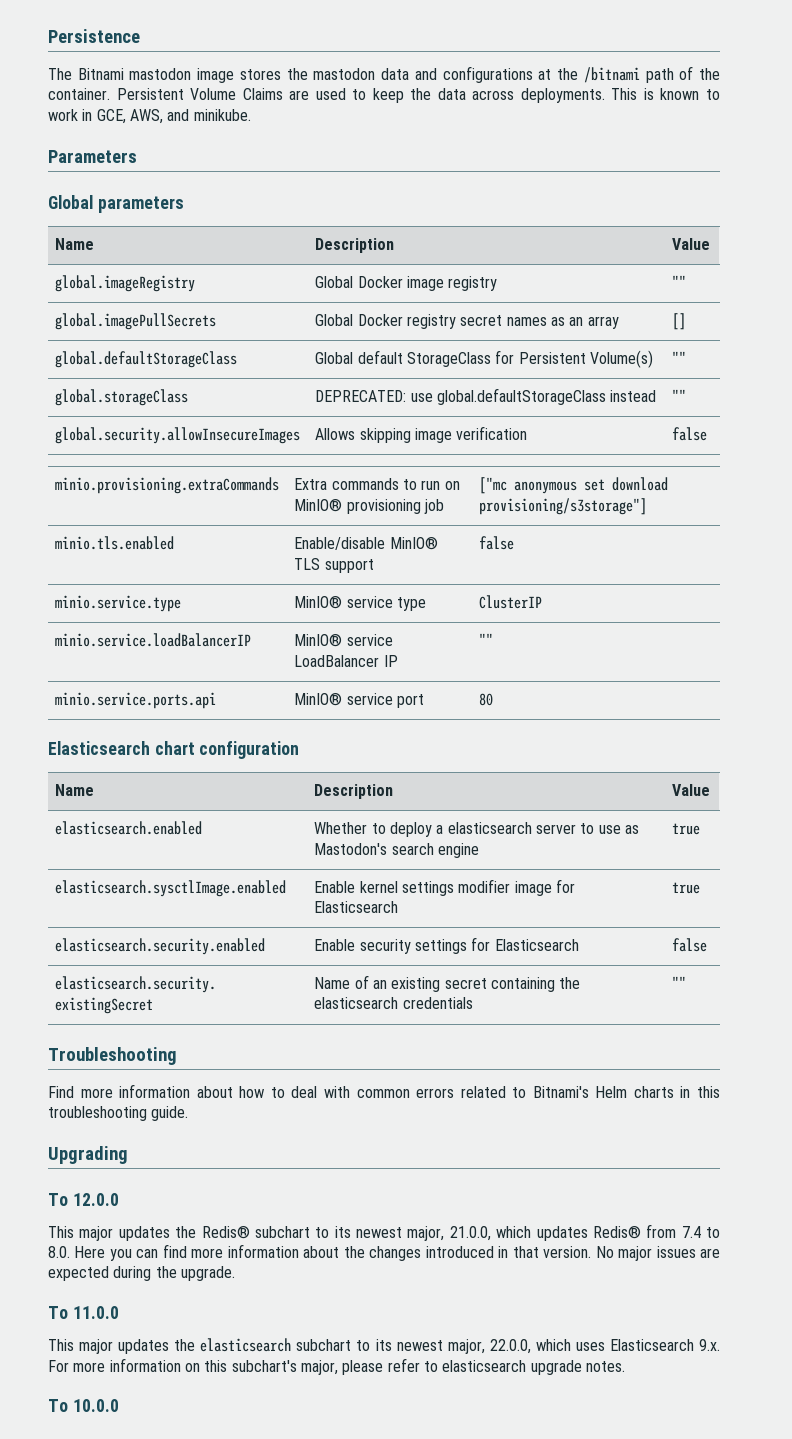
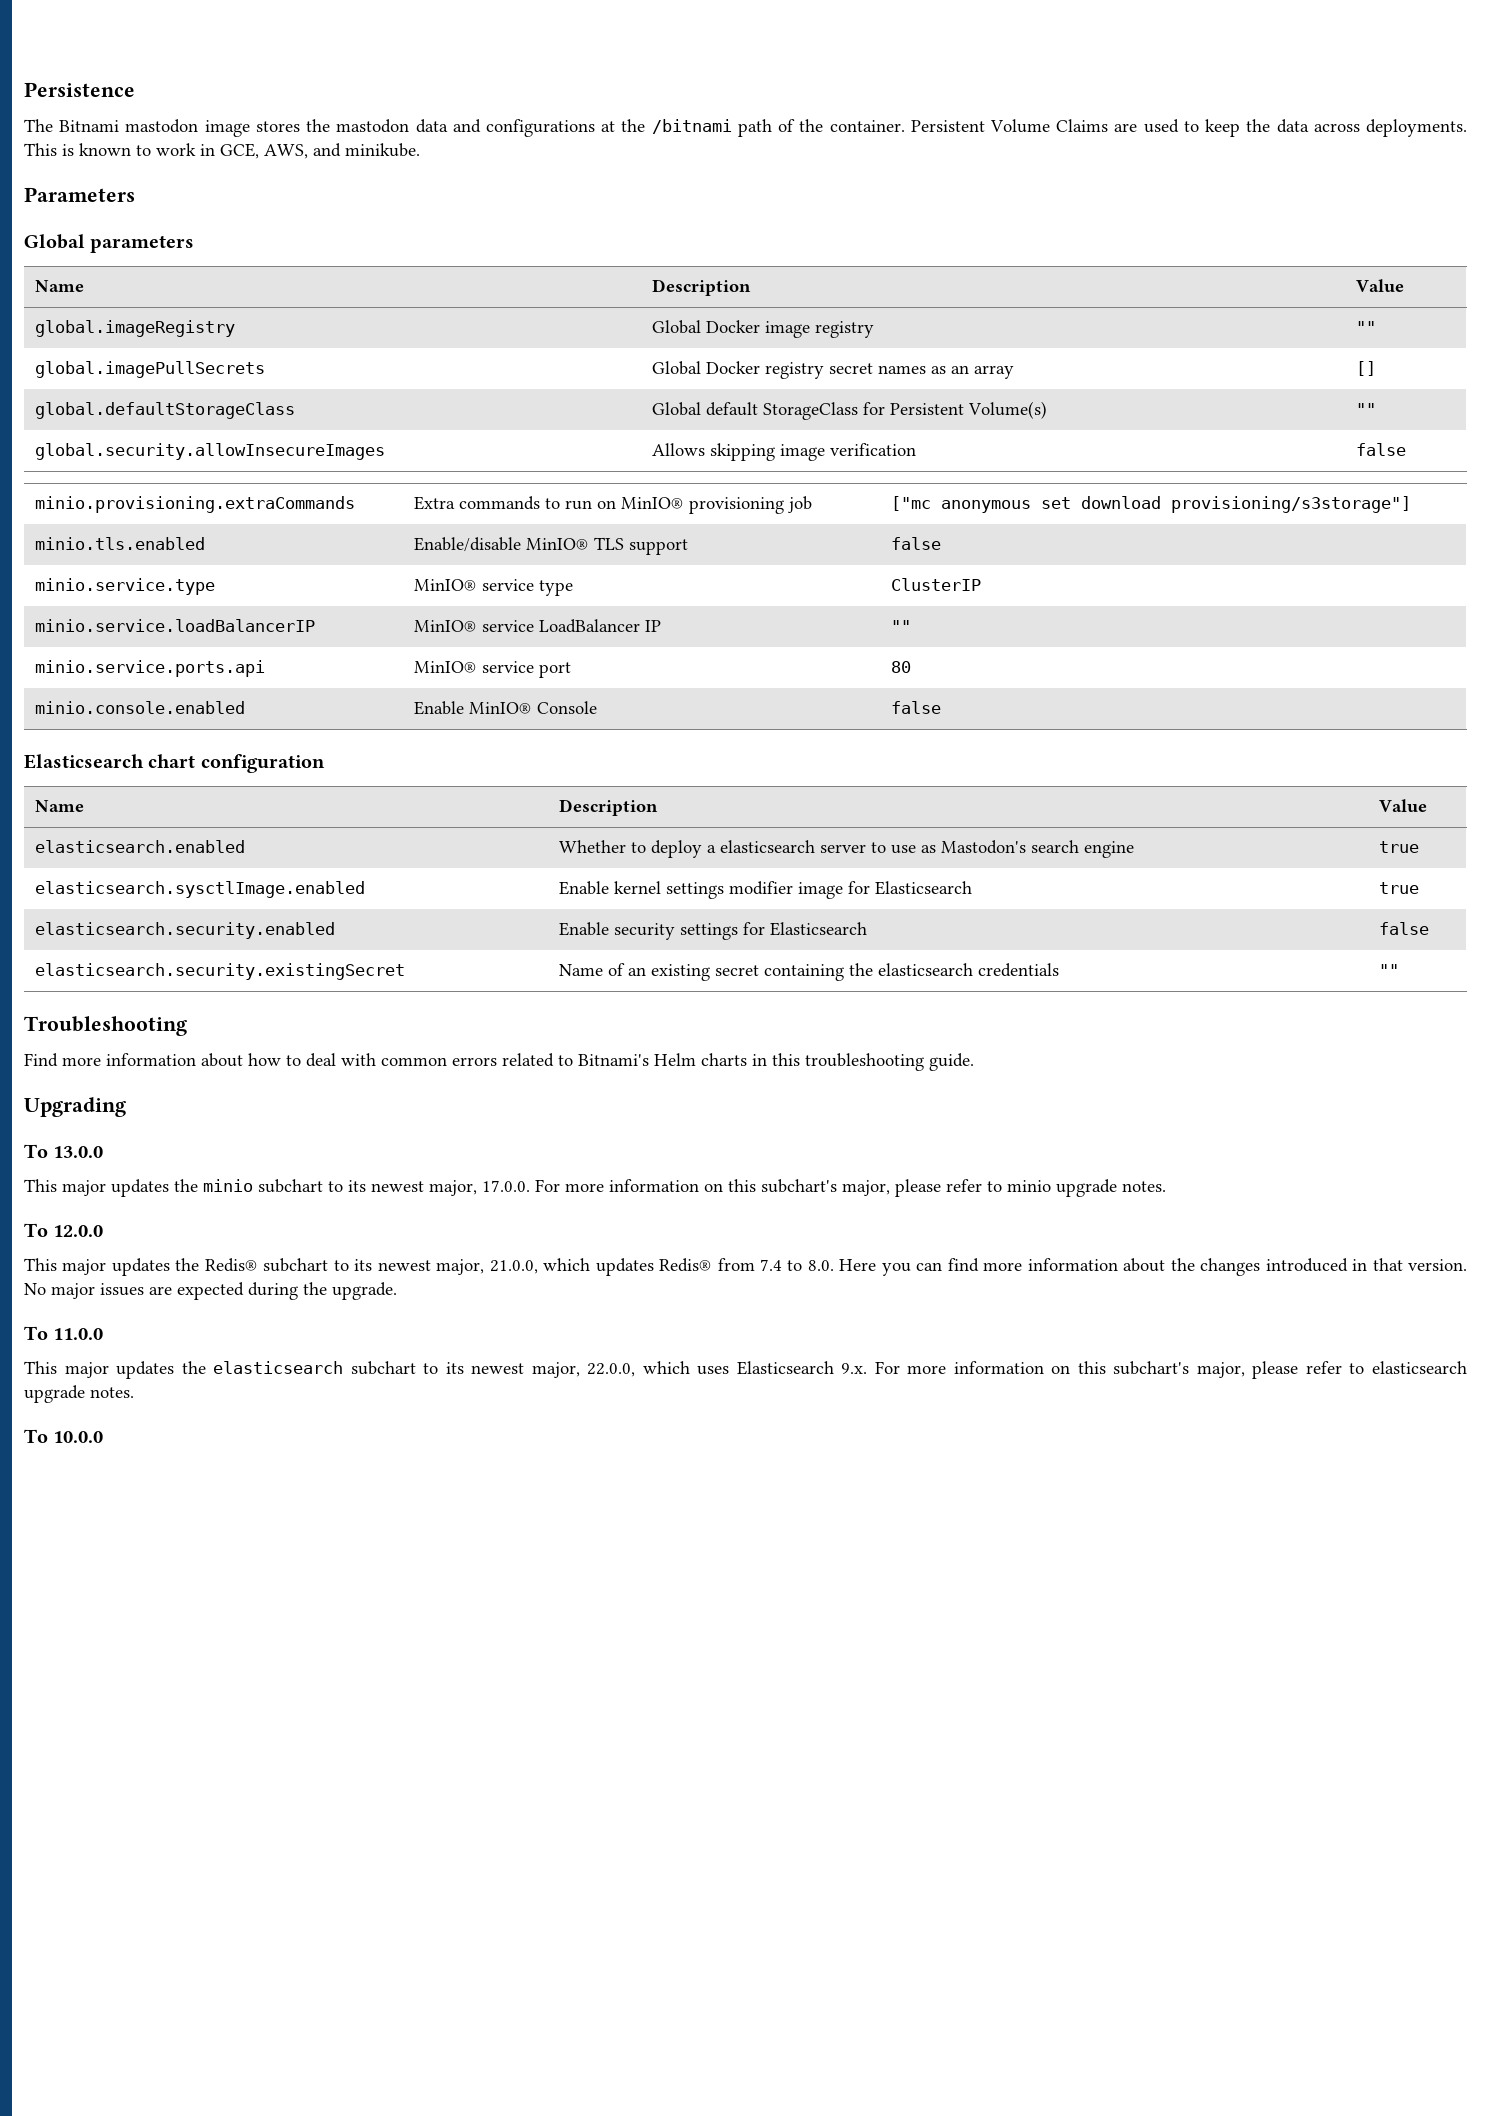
- global.storageClass | DEPRECATED: use global.defaultStorageClass instead | ""
+ minio.console.enabled | Enable MinIO® Console | false
+ To 13.0.0
+ This major updates the minio subchart to its newest major, 17.0.0. For more information on this subchart's major, please refer to minio upgrade notes.

